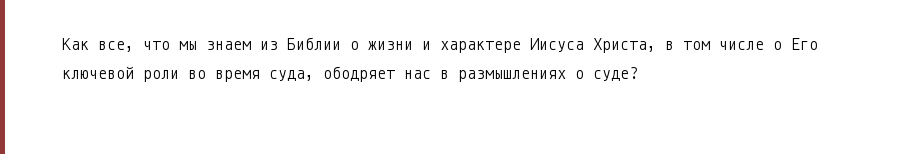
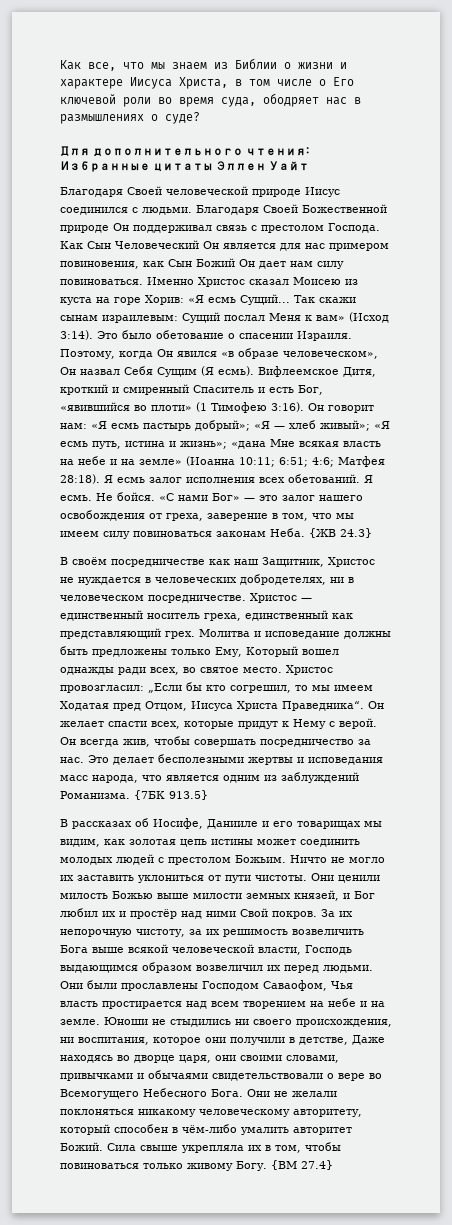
+ Для дополнительного чтения: Избранные цитаты Эллен Уайт
+ Благодаря Своей человеческой природе Иисус соединился с людьми. Благодаря Своей Божественной природе Он поддерживал связь с престолом Господа. Как Сын Человеческий Он является для нас примером повиновения, как Сын Божий Он дает нам силу повиноваться. Именно Христос сказал Моисею из куста на горе Хорив: «Я есмь Сущий... Так скажи сынам израилевым: Сущий послал Меня к вам» (Исход 3:14). Это было обетование о спасении Израиля. Поэтому, когда Он явился «в образе человеческом», Он назвал Себя Сущим (Я есмь). Вифлеемское Дитя, кроткий и смиренный Спаситель и есть Бог, «явившийся во плоти» (1 Тимофею 3:16). Он говорит нам: «Я есмь пастырь добрый»; «Я — хлеб живый»; «Я есмь путь, истина и жизнь»; «дана Мне всякая власть на небе и на земле» (Иоанна 10:11; 6:51; 4:6; Матфея 28:18). Я есмь залог исполнения всех обетований. Я есмь. Не бойся. «С нами Бог» — это залог нашего освобождения от греха, заверение в том, что мы имеем силу повиноваться законам Неба. {ЖВ 24.3}
+ В своём посредничестве как наш Защитник, Христос не нуждается в человеческих добродетелях, ни в человеческом посредничестве. Христос — единственный носитель греха, единственный как представляющий грех. Молитва и исповедание должны быть предложены только Ему, Который вошел однажды ради всех, во святое место. Христос провозгласил: „Если бы кто согрешил, то мы имеем Ходатая пред Отцом, Иисуса Христа Праведника“. Он желает спасти всех, которые придут к Нему с верой. Он всегда жив, чтобы совершать посредничество за нас. Это делает бесполезными жертвы и исповедания масс народа, что является одним из заблуждений Романизма. {7БК 913.5}
+ В рассказах об Иосифе, Данииле и его товарищах мы видим, как золотая цепь истины может соединить молодых людей с престолом Божьим. Ничто не могло их заставить уклониться от пути чистоты. Они ценили милость Божью выше милости земных князей, и Бог любил их и простёр над ними Свой покров. За их непорочную чистоту, за их решимость возвеличить Бога выше всякой человеческой власти, Господь выдающимся образом возвеличил их перед людьми. Они были прославлены Господом Саваофом, Чья власть простирается над всем творением на небе и на земле. Юноши не стыдились ни своего происхождения, ни воспитания, которое они получили в детстве, Даже находясь во дворце царя, они своими словами, привычками и обычаями свидетельствовали о вере во Всемогущего Небесного Бога. Они не желали поклоняться никакому человеческому авторитету, который способен в чём-либо умалить авторитет Божий. Сила свыше укрепляла их в том, чтобы повиноваться только живому Богу. {ВМ 27.4}

